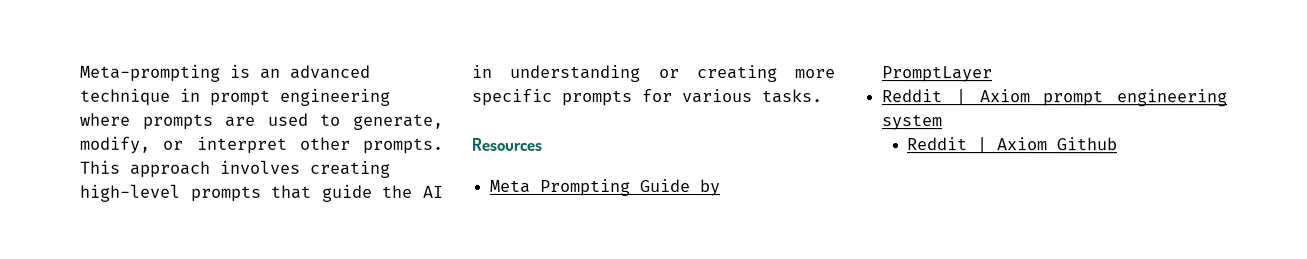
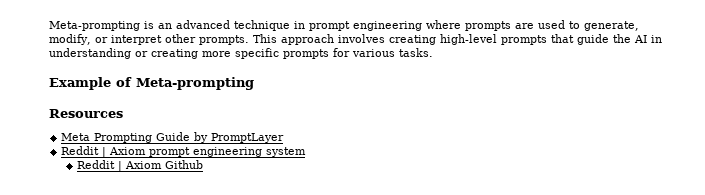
+ Example of Meta-prompting

